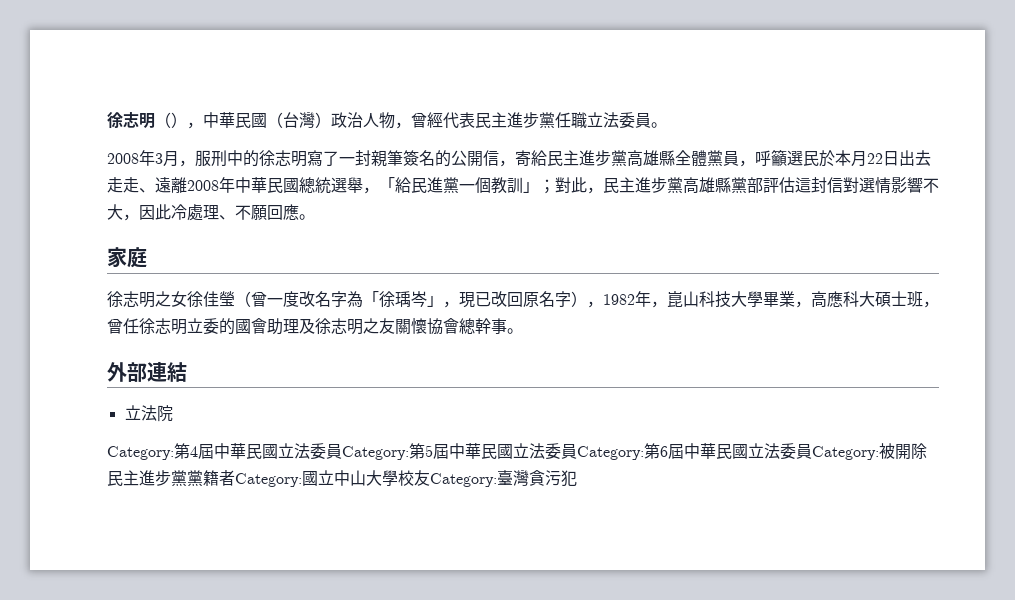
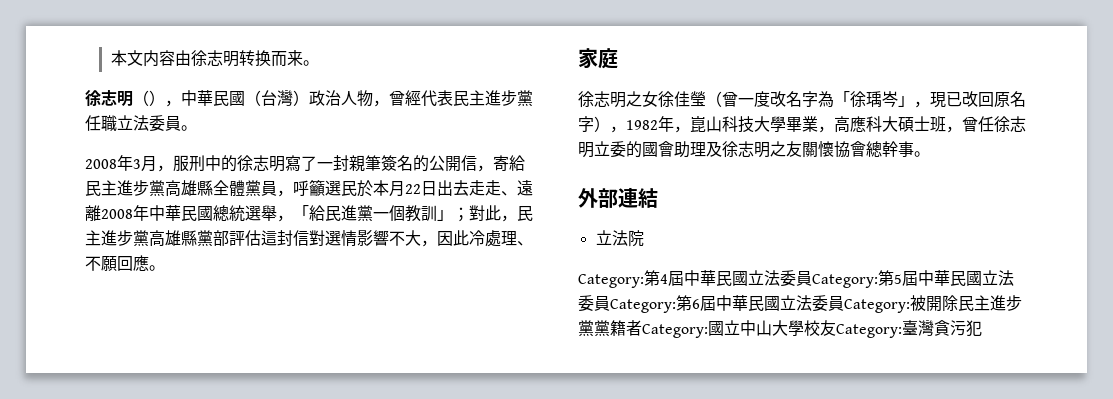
+ 本文内容由徐志明转换而来。

